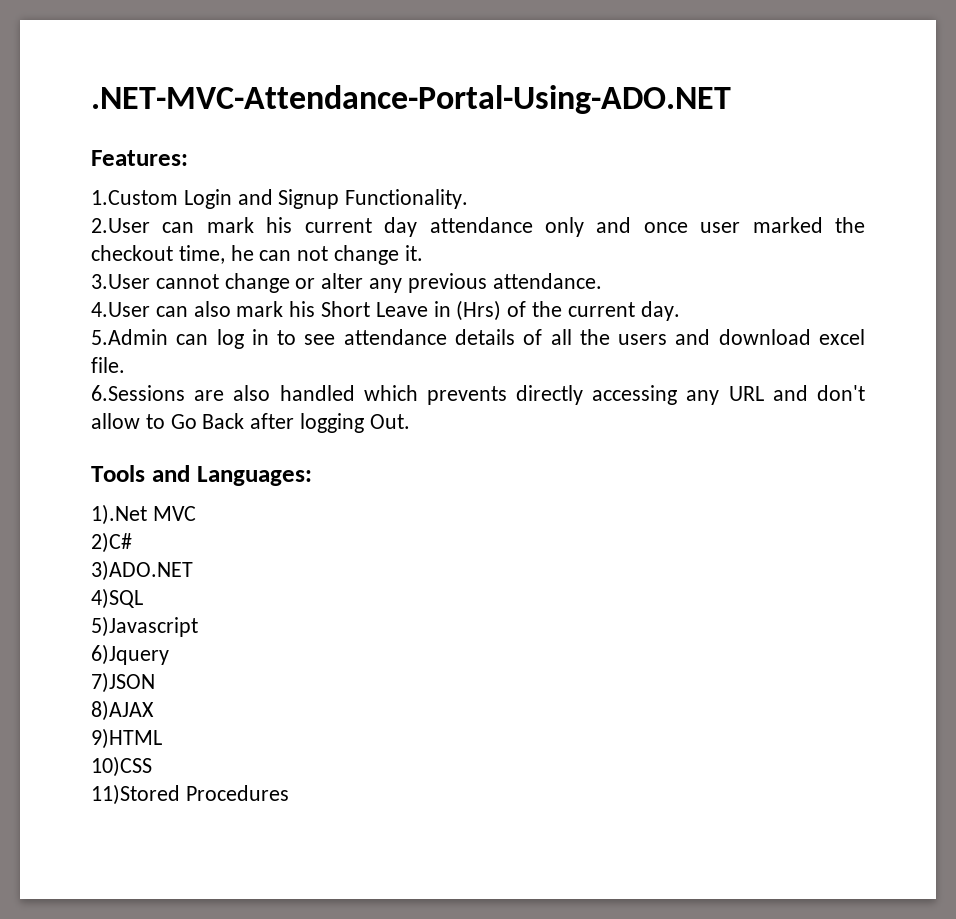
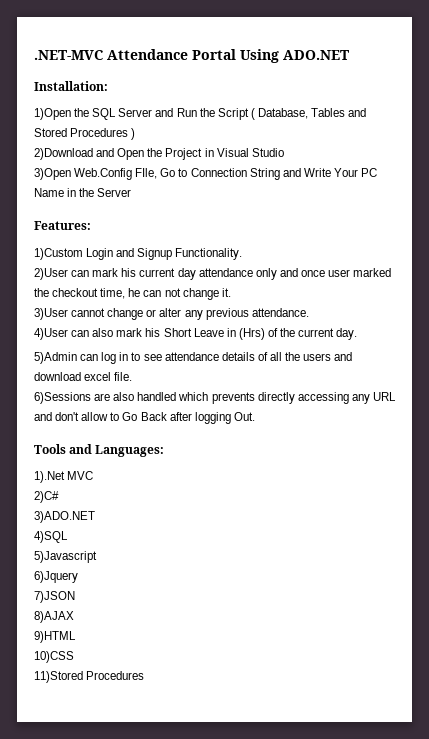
- .NET-MVC-Attendance-Portal-Using-ADO.NET
+ .NET-MVC Attendance Portal Using ADO.NET
+ Installation:
+ 1)Open the SQL Server and Run the Script ( Database, Tables and Stored Procedures )
+ 2)Download and Open the Project in Visual Studio
+ 3)Open Web.Config FIle, Go to Connection String and Write Your PC Name in the Server
- 1.Custom Login and Signup Functionality.
+ 1)Custom Login and Signup Functionality.
- 2.User can mark his current day attendance only and once user marked the checkout time, he can not change it.
+ 2)User can mark his current day attendance only and once user marked the checkout time, he can not change it.
- 3.User cannot change or alter any previous attendance.
+ 3)User cannot change or alter any previous attendance.
- 4.User can also mark his Short Leave in (Hrs) of the current day.
+ 4)User can also mark his Short Leave in (Hrs) of the current day.
- 5.Admin can log in to see attendance details of all the users and download excel file.
+ 5)Admin can log in to see attendance details of all the users and download excel file.
- 6.Sessions are also handled which prevents directly accessing any URL and don't allow to Go Back after logging Out.
+ 6)Sessions are also handled which prevents directly accessing any URL and don't allow to Go Back after logging Out.

